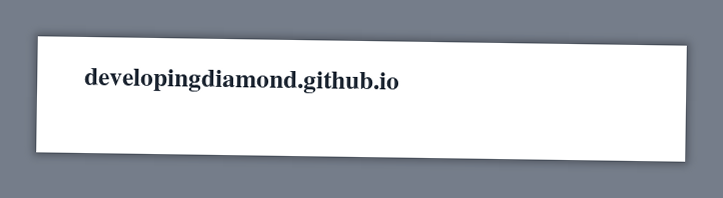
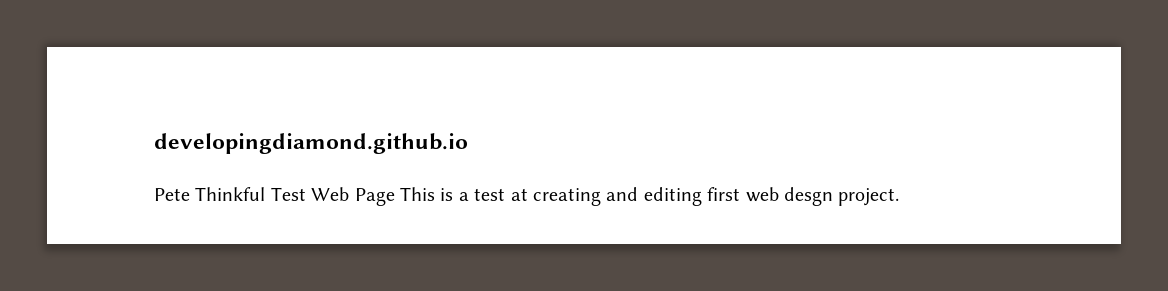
+ Pete Thinkful Test Web Page This is a test at creating and editing first web desgn project.

